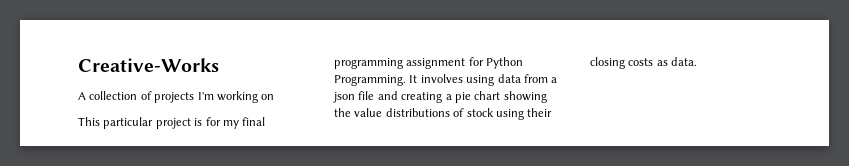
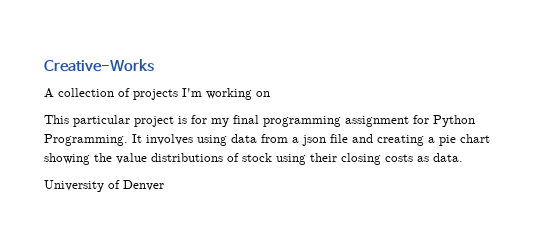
+ University of Denver

